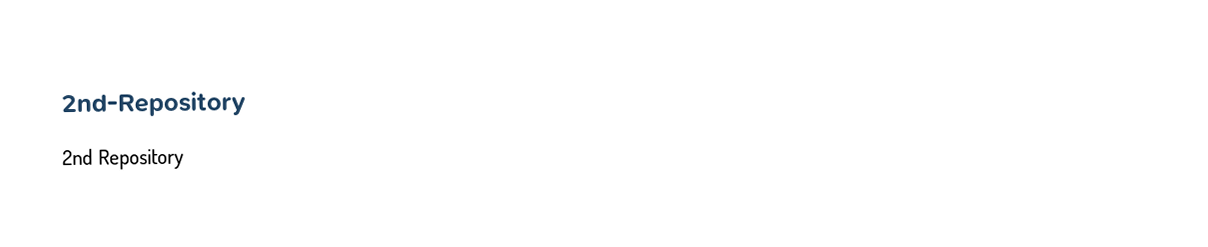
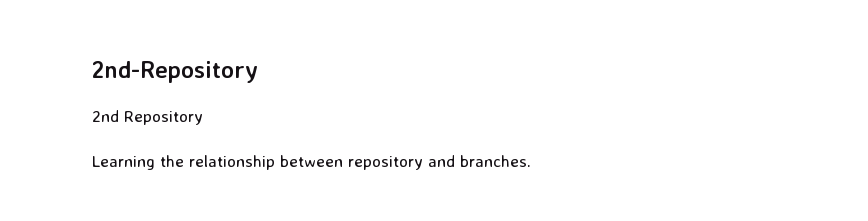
+ Learning the relationship between repository and branches.

